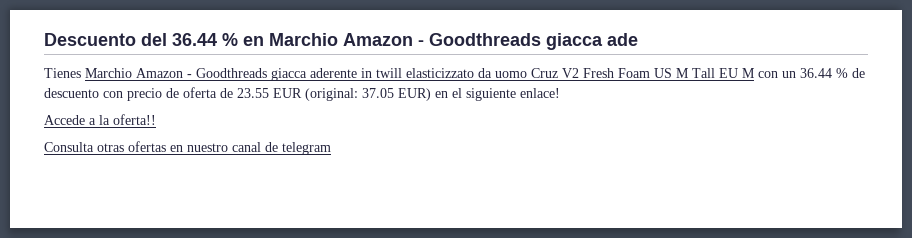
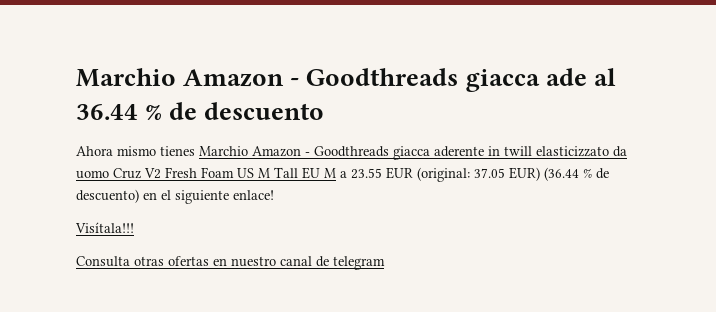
- Descuento del 36.44 % en Marchio Amazon - Goodthreads giacca ade
- Tienes Marchio Amazon - Goodthreads giacca aderente in twill elasticizzato da uomo Cruz V2 Fresh Foam US M Tall EU M con un 36.44 % de descuento con precio de oferta de 23.55 EUR (original: 37.05 EUR) en el siguiente enlace!
+ Marchio Amazon - Goodthreads giacca ade al 36.44 % de descuento
+ Ahora mismo tienes Marchio Amazon - Goodthreads giacca aderente in twill elasticizzato da uomo Cruz V2 Fresh Foam US M Tall EU M a 23.55 EUR (original: 37.05 EUR) (36.44 % de descuento) en el siguiente enlace!
- Accede a la oferta!!
+ Visítala!!!

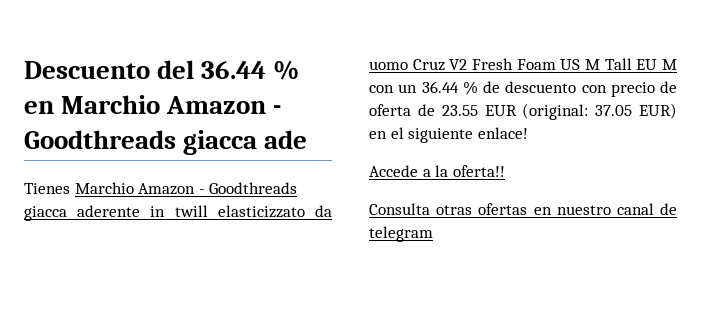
- Marchio Amazon - Goodthreads giacca ade al 36.44 % de descuento
- Ahora mismo tienes Marchio Amazon - Goodthreads giacca aderente in twill elasticizzato da uomo Cruz V2 Fresh Foam US M Tall EU M a 23.55 EUR (original: 37.05 EUR) (36.44 % de descuento) en el siguiente enlace!
+ Descuento del 36.44 % en Marchio Amazon - Goodthreads giacca ade
+ Tienes Marchio Amazon - Goodthreads giacca aderente in twill elasticizzato da uomo Cruz V2 Fresh Foam US M Tall EU M con un 36.44 % de descuento con precio de oferta de 23.55 EUR (original: 37.05 EUR) en el siguiente enlace!
- Visítala!!!
+ Accede a la oferta!!

